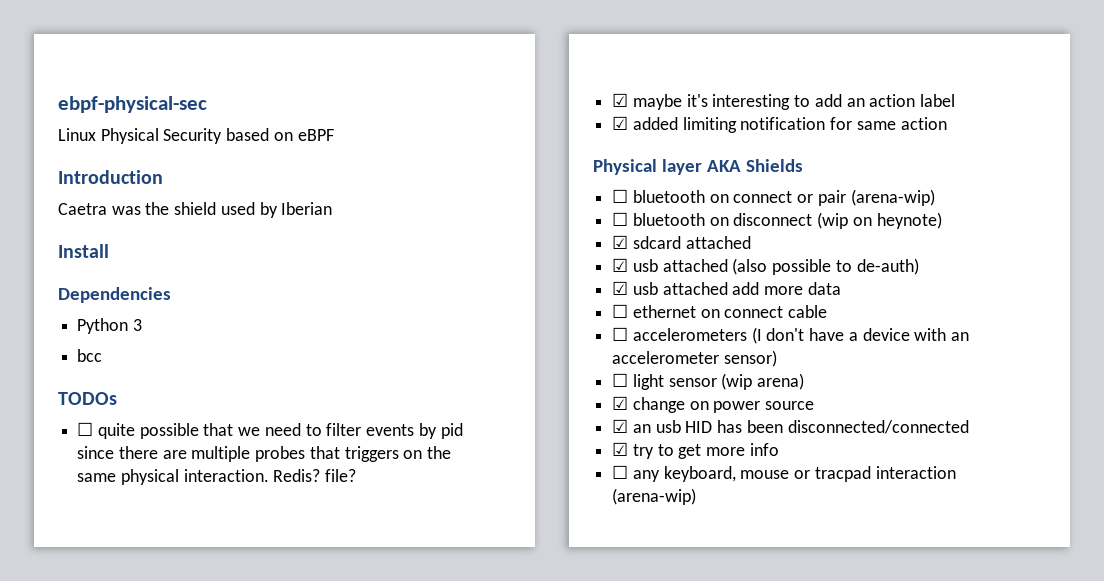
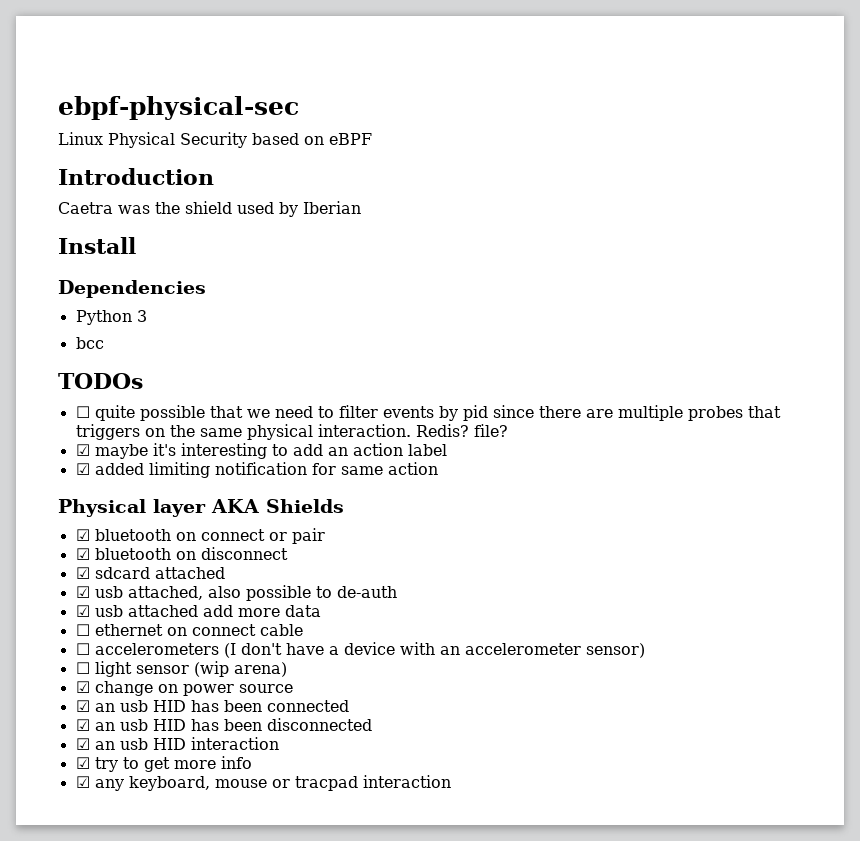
- ☐ bluetooth on connect or pair (arena-wip)
- ☐ bluetooth on disconnect (wip on heynote)
+ ☑ bluetooth on connect or pair
+ ☑ bluetooth on disconnect
- ☑ usb attached (also possible to de-auth)
+ ☑ usb attached, also possible to de-auth
- ☑ an usb HID has been disconnected/connected
+ ☑ an usb HID has been connected
+ ☑ an usb HID has been disconnected
+ ☑ an usb HID interaction
- ☐ any keyboard, mouse or tracpad interaction (arena-wip)
+ ☑ any keyboard, mouse or tracpad interaction

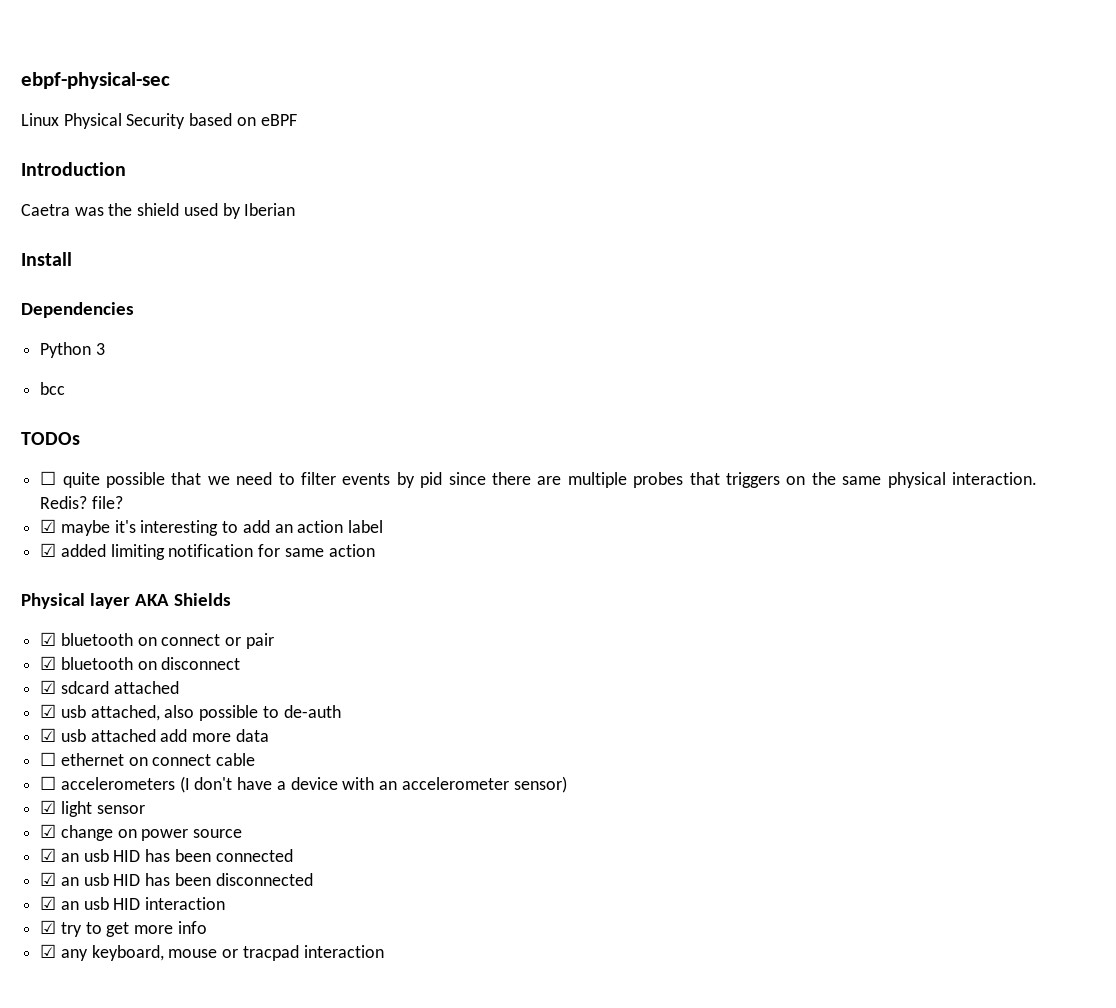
- ☐ light sensor (wip arena)
+ ☑ light sensor

